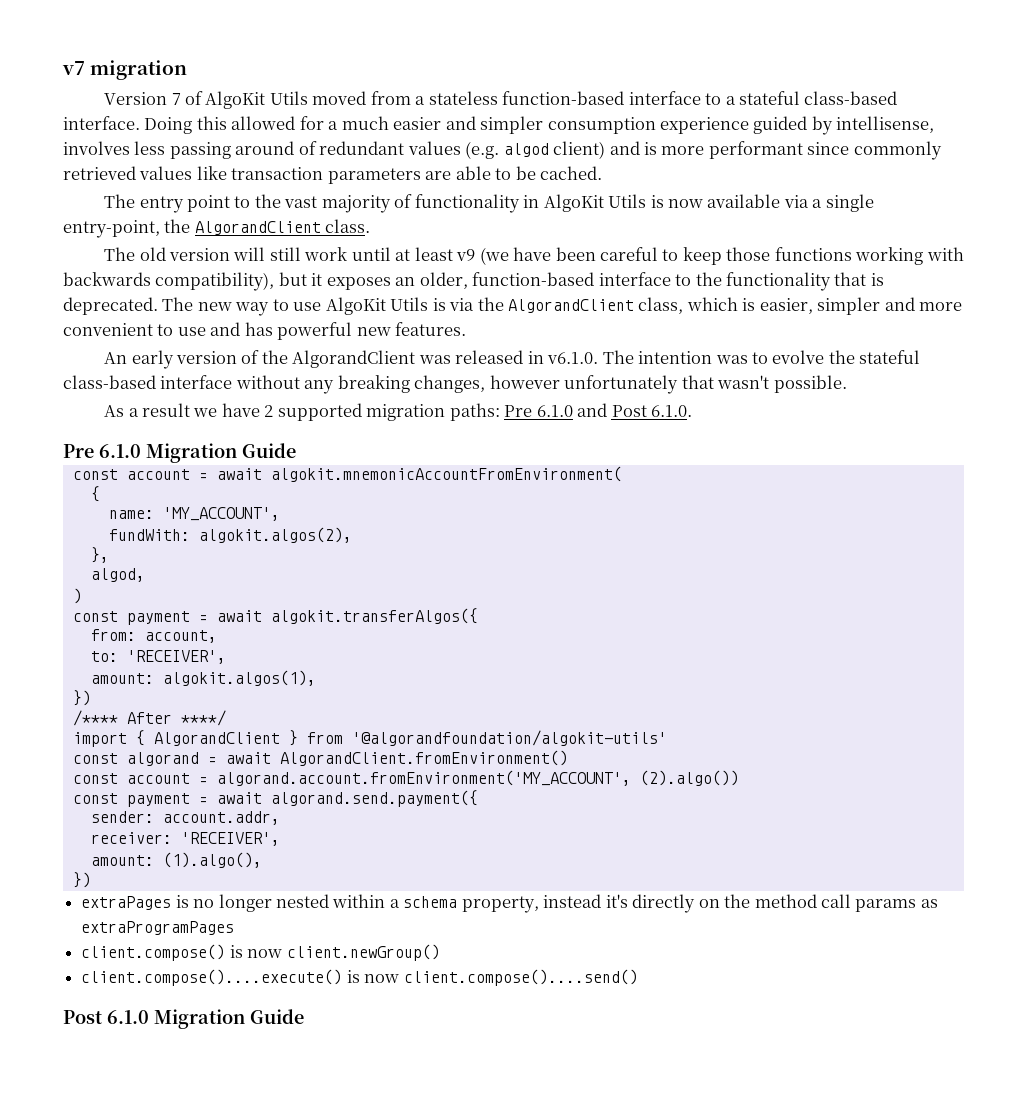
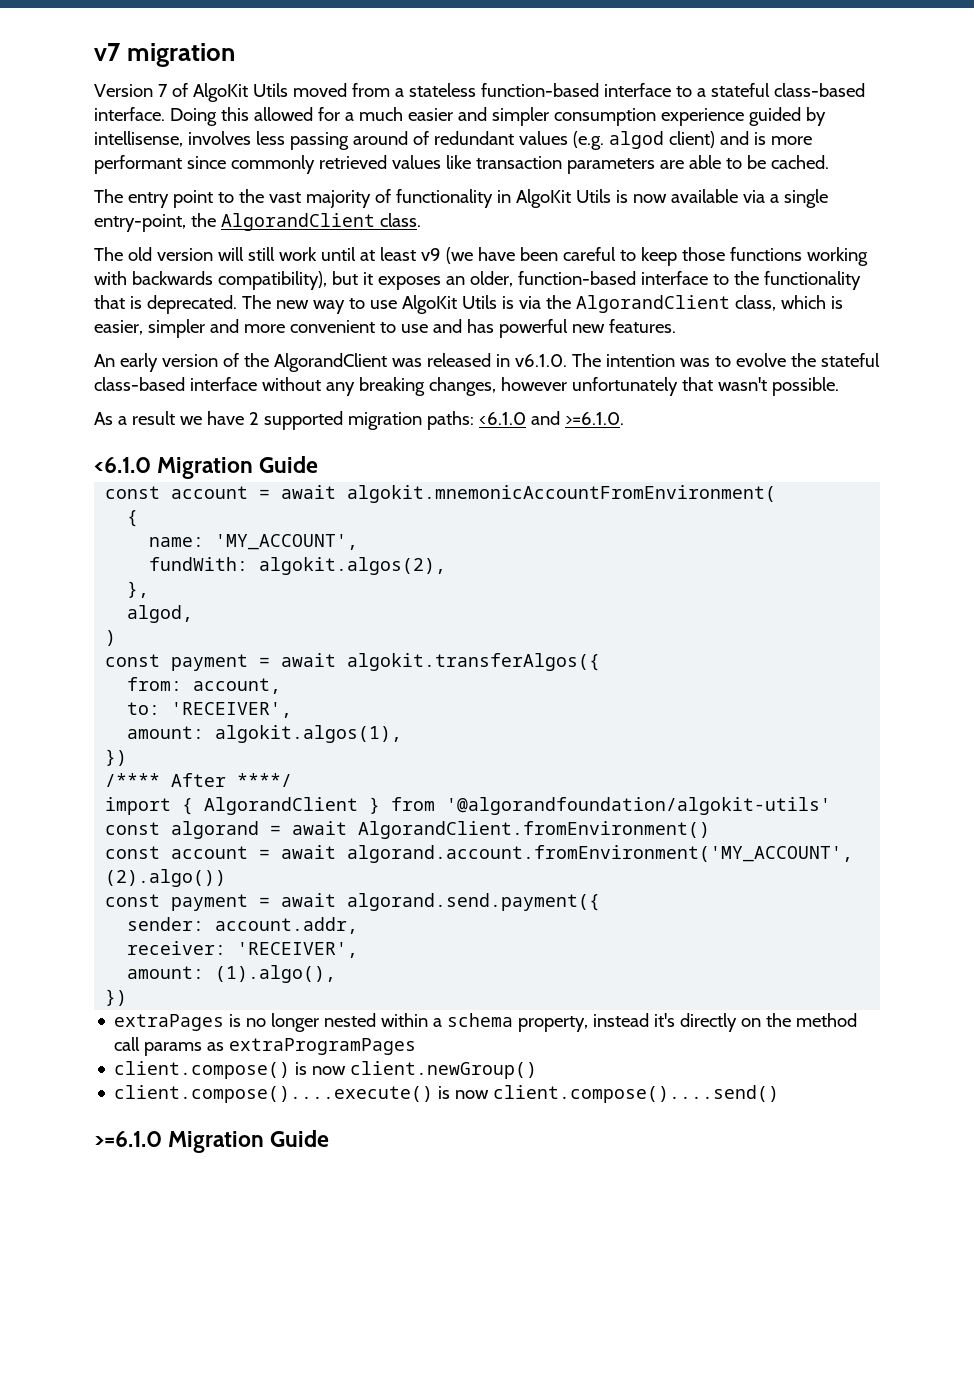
- As a result we have 2 supported migration paths: Pre 6.1.0 and Post 6.1.0.
- Pre 6.1.0 Migration Guide
+ As a result we have 2 supported migration paths: <6.1.0 and >=6.1.0.
+ <6.1.0 Migration Guide
- const account = algorand.account.fromEnvironment('MY_ACCOUNT', (2).algo())
+ const account = await algorand.account.fromEnvironment('MY_ACCOUNT', (2).algo())
- Post 6.1.0 Migration Guide
+ >=6.1.0 Migration Guide

